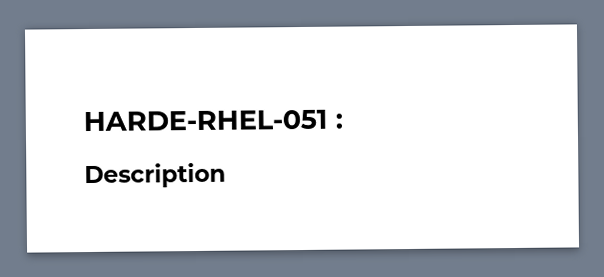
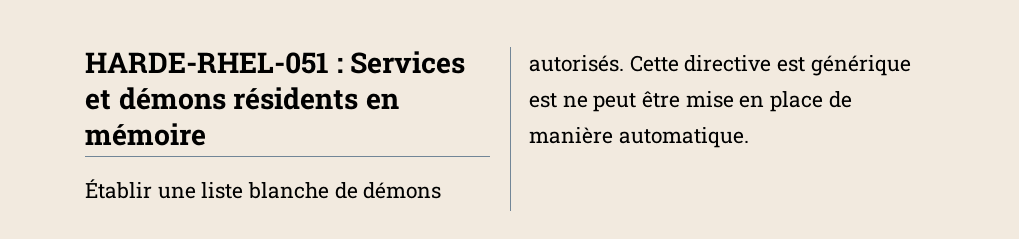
- HARDE-RHEL-051 :
- Description
+ HARDE-RHEL-051 : Services et démons résidents en mémoire
+ Établir une liste blanche de démons autorisés. Cette directive est générique est ne peut être mise en place de manière automatique.

